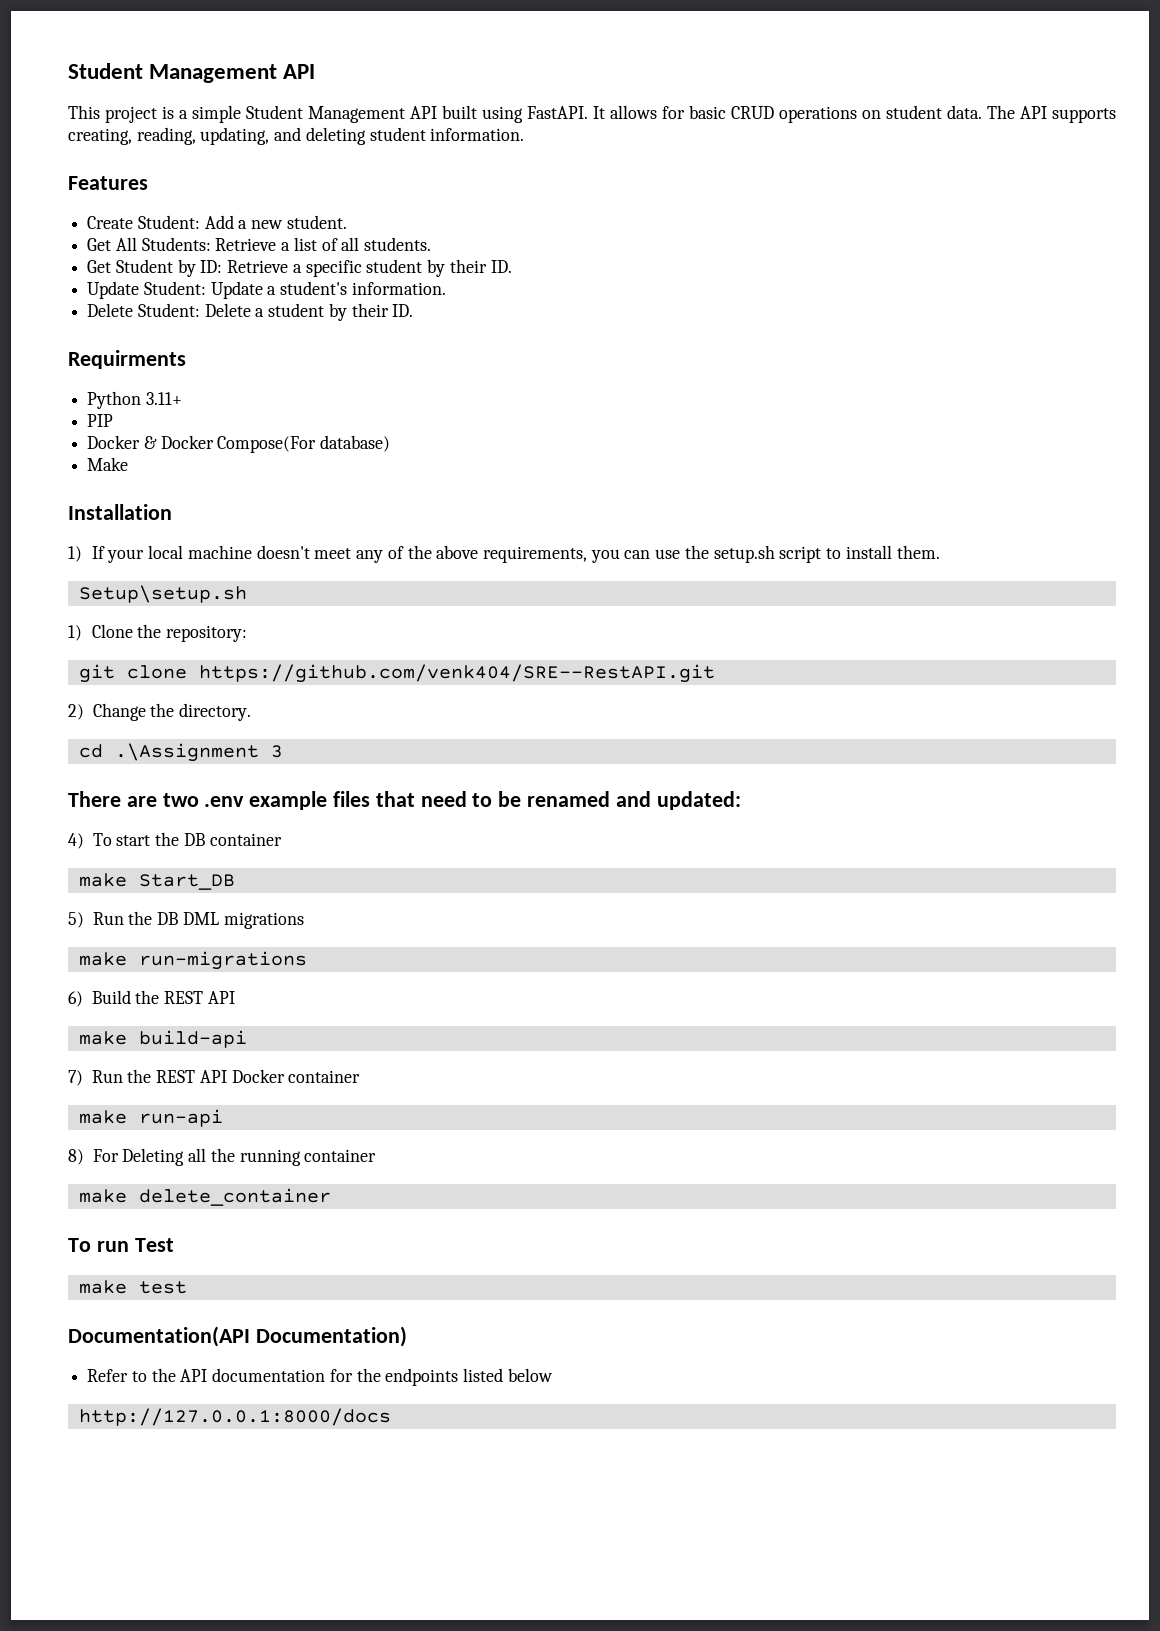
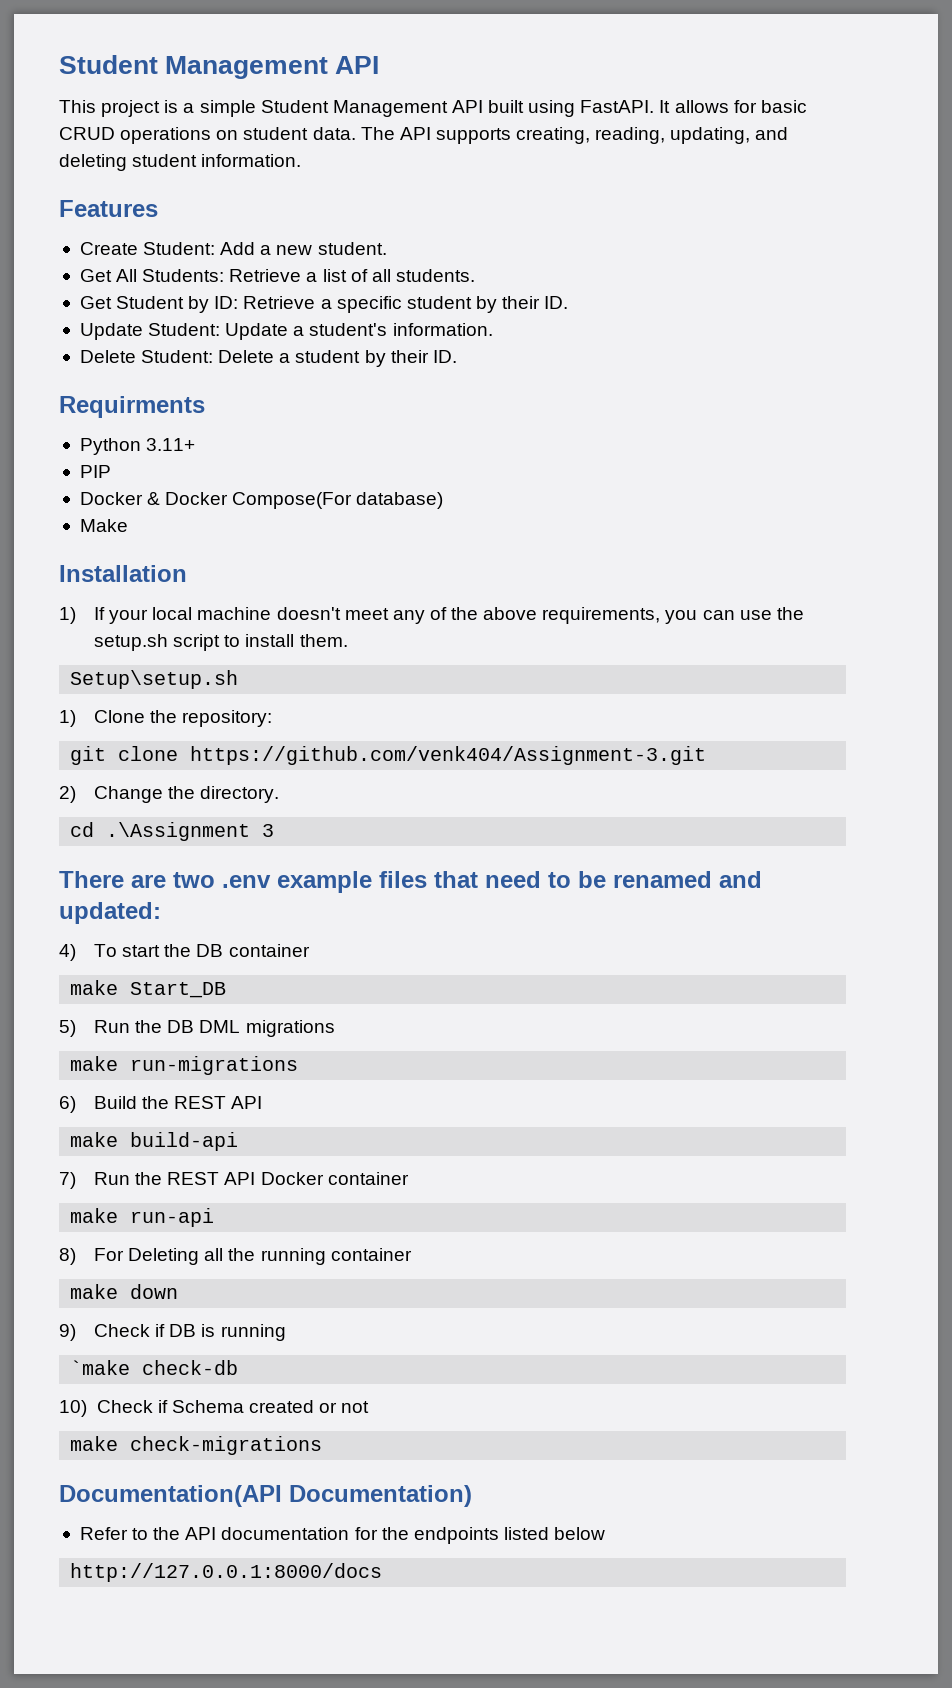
- git clone https://github.com/venk404/SRE--RestAPI.git
+ git clone https://github.com/venk404/Assignment-3.git
- make delete_container
- To run Test
- make test
+ make down
+ 9) Check if DB is running
+ `make check-db
+ 10) Check if Schema created or not
+ make check-migrations

